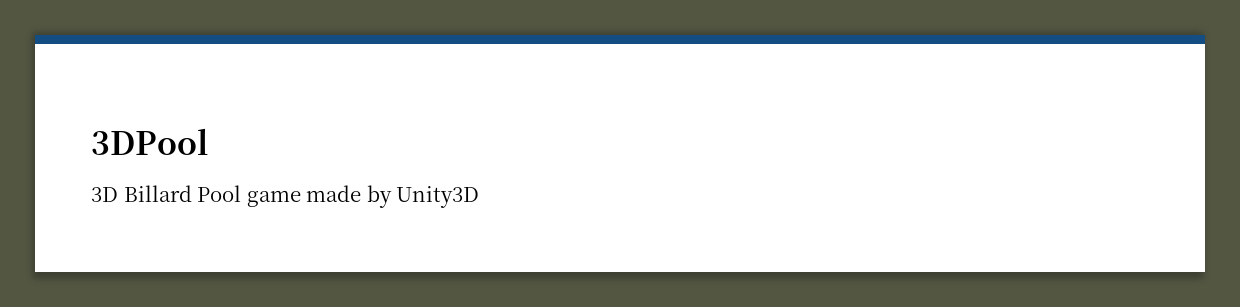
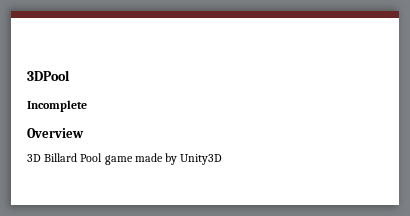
+ Incomplete
+ Overview

